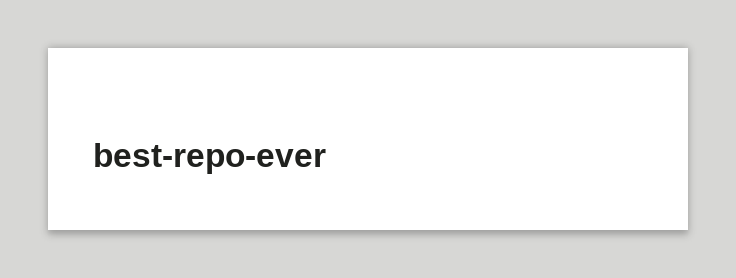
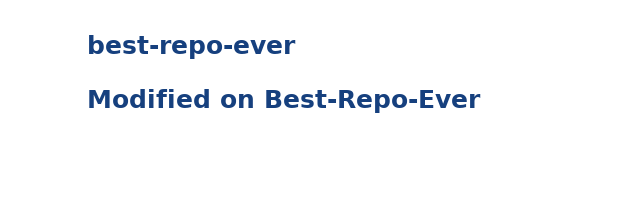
+ Modified on Best-Repo-Ever

